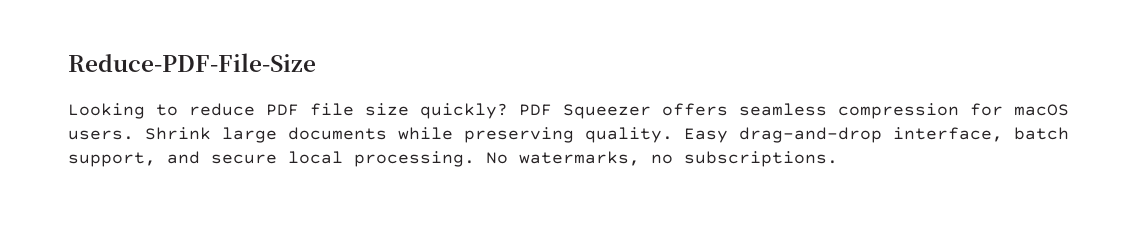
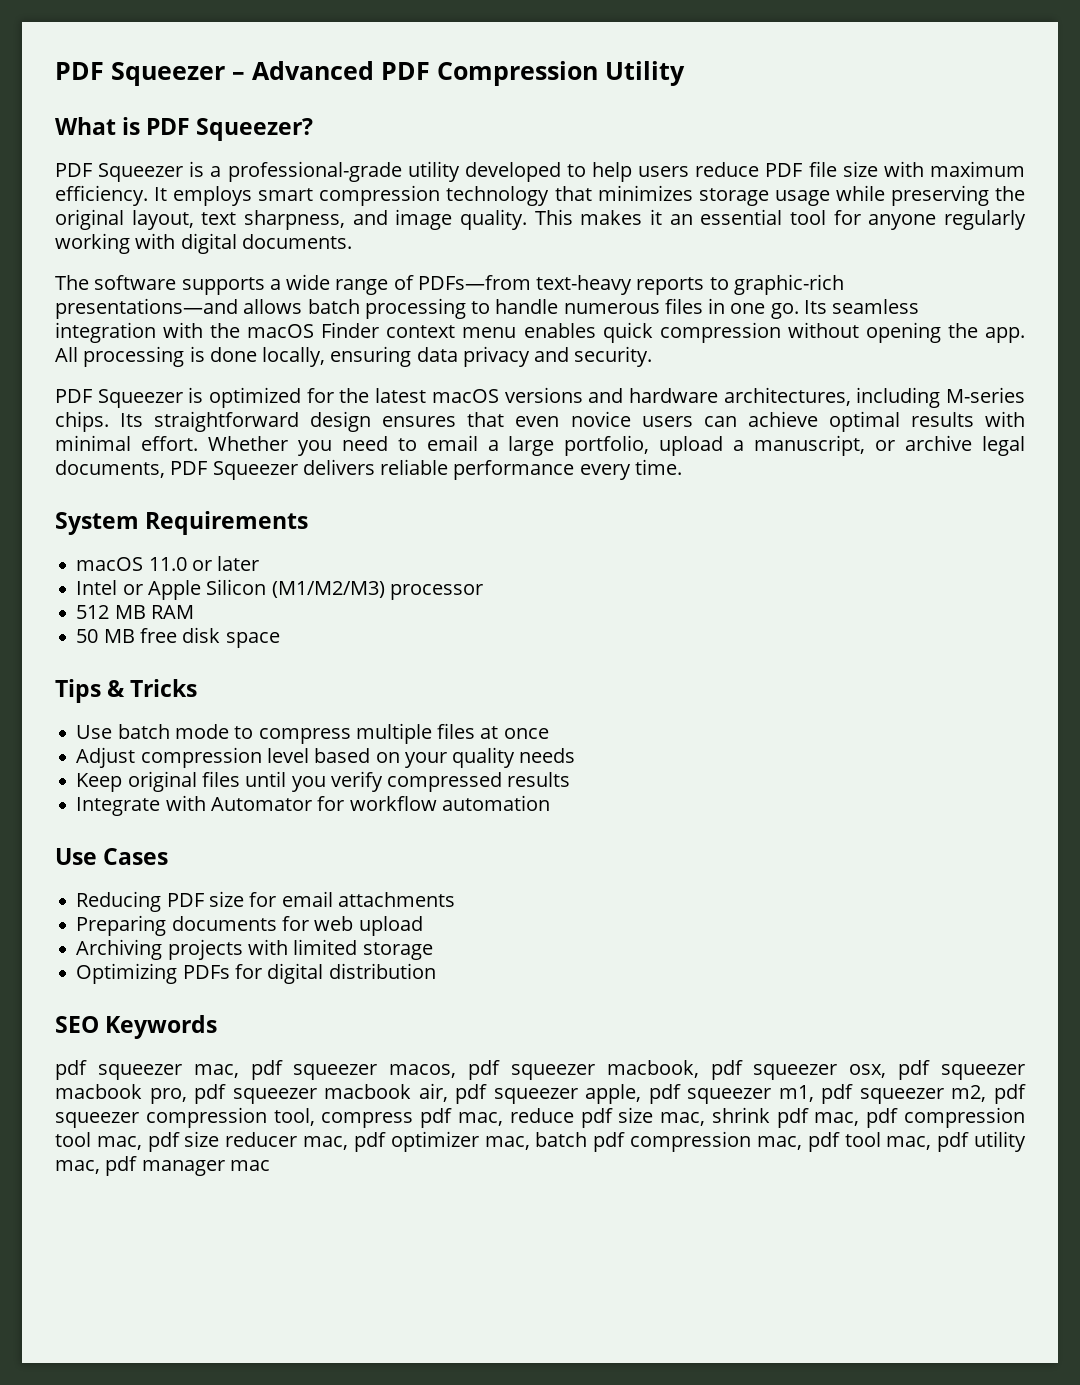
- Reduce-PDF-File-Size
- Looking to reduce PDF file size quickly? PDF Squeezer offers seamless compression for macOS users. Shrink large documents while preserving quality. Easy drag-and-drop interface, batch support, and secure local processing. No watermarks, no subscriptions.
+ PDF Squeezer – Advanced PDF Compression Utility
+ What is PDF Squeezer?
+ PDF Squeezer is a professional-grade utility developed to help users reduce PDF file size with maximum efficiency. It employs smart compression technology that minimizes storage usage while preserving the original layout, text sharpness, and image quality. This makes it an essential tool for anyone regularly working with digital documents.
+ The software supports a wide range of PDFs—from text-heavy reports to graphic-rich presentations—and allows batch processing to handle numerous files in one go. Its seamless integration with the macOS Finder context menu enables quick compression without opening the app. All processing is done locally, ensuring data privacy and security.
+ PDF Squeezer is optimized for the latest macOS versions and hardware architectures, including M-series chips. Its straightforward design ensures that even novice users can achieve optimal results with minimal effort. Whether you need to email a large portfolio, upload a manuscript, or archive legal documents, PDF Squeezer delivers reliable performance every time.
+ System Requirements
+ macOS 11.0 or later
+ Intel or Apple Silicon (M1/M2/M3) processor
+ 512 MB RAM
+ 50 MB free disk space
+ Tips & Tricks
+ Use batch mode to compress multiple files at once
+ Adjust compression level based on your quality needs
+ Keep original files until you verify compressed results
+ Integrate with Automator for workflow automation
+ Use Cases
+ Reducing PDF size for email attachments
+ Preparing documents for web upload
+ Archiving projects with limited storage
+ Optimizing PDFs for digital distribution
+ SEO Keywords
+ pdf squeezer mac, pdf squeezer macos, pdf squeezer macbook, pdf squeezer osx, pdf squeezer macbook pro, pdf squeezer macbook air, pdf squeezer apple, pdf squeezer m1, pdf squeezer m2, pdf squeezer compression tool, compress pdf mac, reduce pdf size mac, shrink pdf mac, pdf compression tool mac, pdf size reducer mac, pdf optimizer mac, batch pdf compression mac, pdf tool mac, pdf utility mac, pdf manager mac

